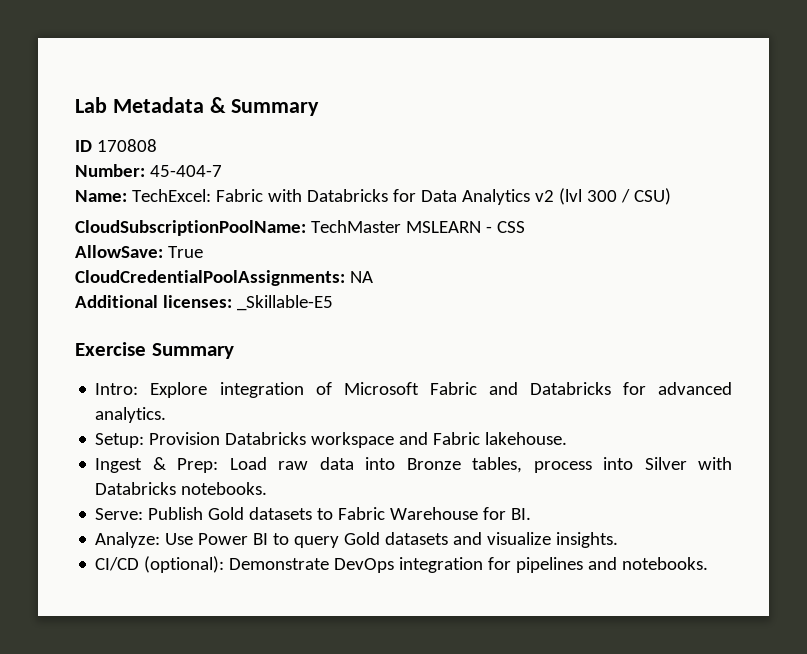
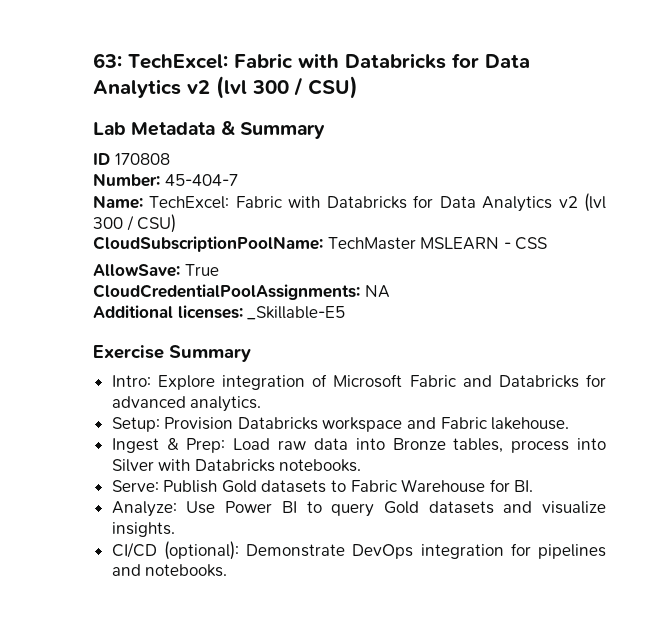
+ 63: TechExcel: Fabric with Databricks for Data Analytics v2 (lvl 300 / CSU)

